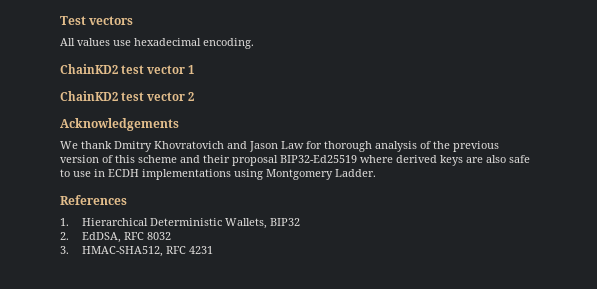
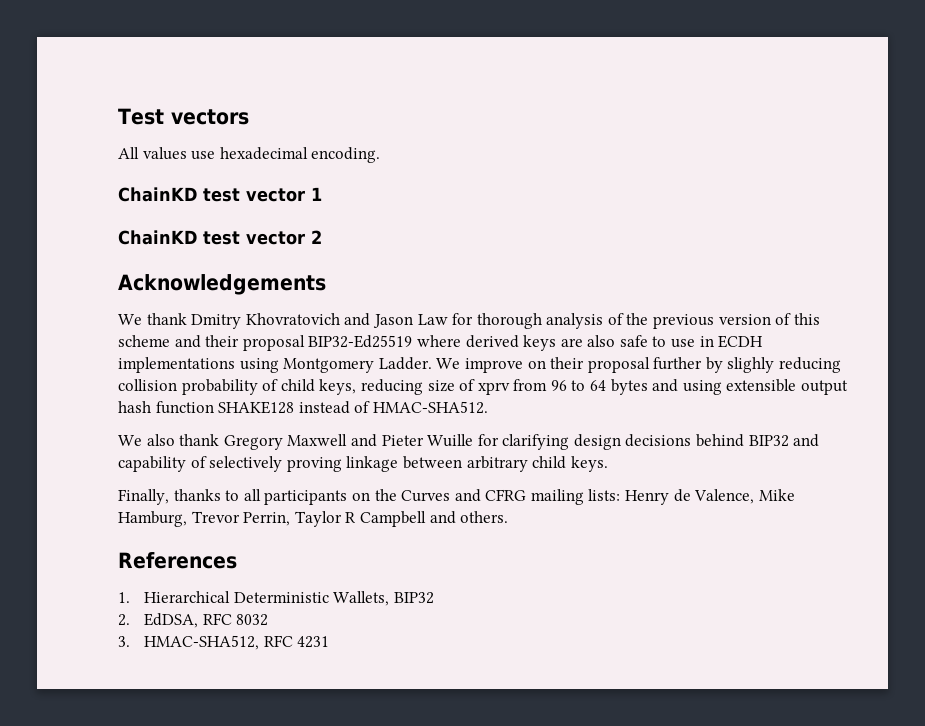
- ChainKD2 test vector 1
+ ChainKD test vector 1
- ChainKD2 test vector 2
+ ChainKD test vector 2
+ We improve on their proposal further by slighly reducing collision probability of child keys, reducing size of xprv from 96 to 64 bytes and using extensible output hash function SHAKE128 instead of HMAC-SHA512.
+ We also thank Gregory Maxwell and Pieter Wuille for clarifying design decisions behind BIP32 and capability of selectively proving linkage between arbitrary child keys.
+ Finally, thanks to all participants on the Curves and CFRG mailing lists: Henry de Valence, Mike Hamburg, Trevor Perrin, Taylor R Campbell and others.

